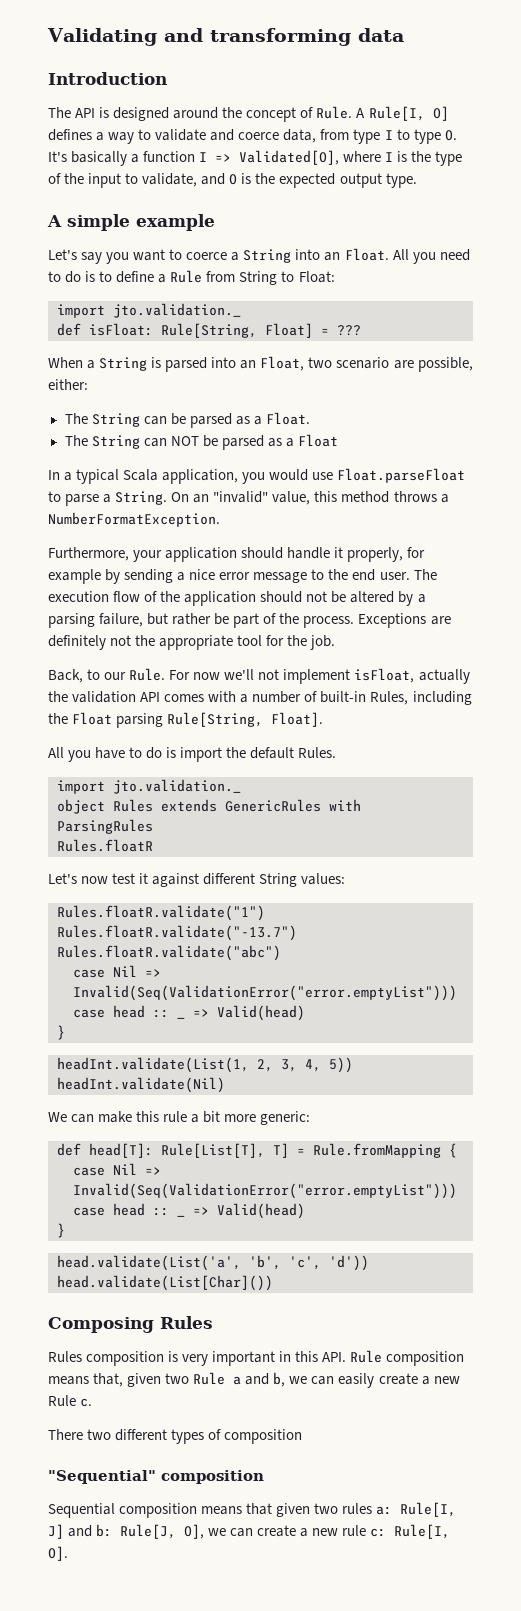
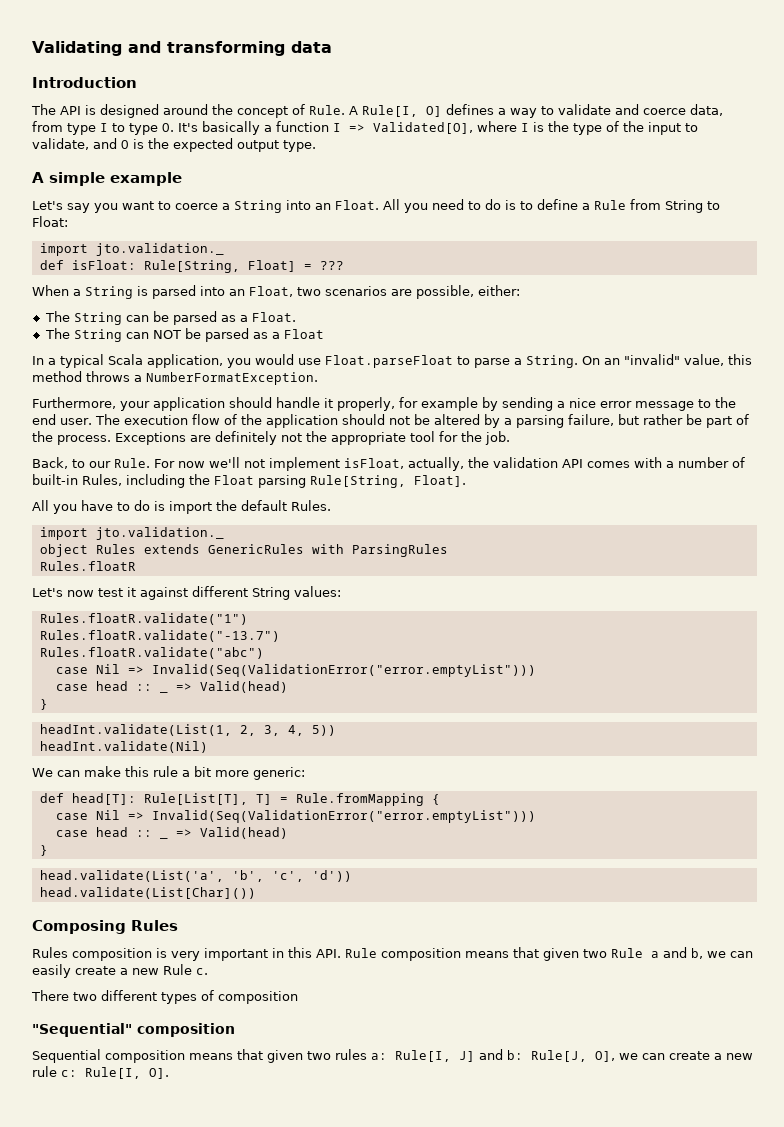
- When a String is parsed into an Float, two scenario are possible, either:
+ When a String is parsed into an Float, two scenarios are possible, either:
- For now we'll not implement isFloat, actually the validation API comes with a number of built-in Rules, including the Float parsing Rule[String, Float].
+ For now we'll not implement isFloat, actually, the validation API comes with a number of built-in Rules, including the Float parsing Rule[String, Float].
- Rules composition is very important in this API. Rule composition means that, given two Rule a and b, we can easily create a new Rule c.
+ Rules composition is very important in this API. Rule composition means that given two Rule a and b, we can easily create a new Rule c.

